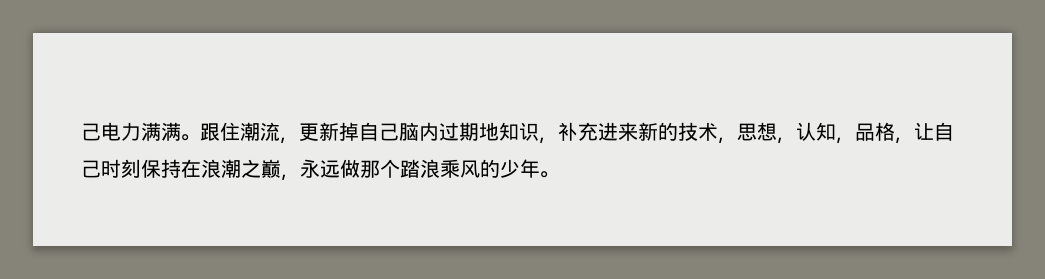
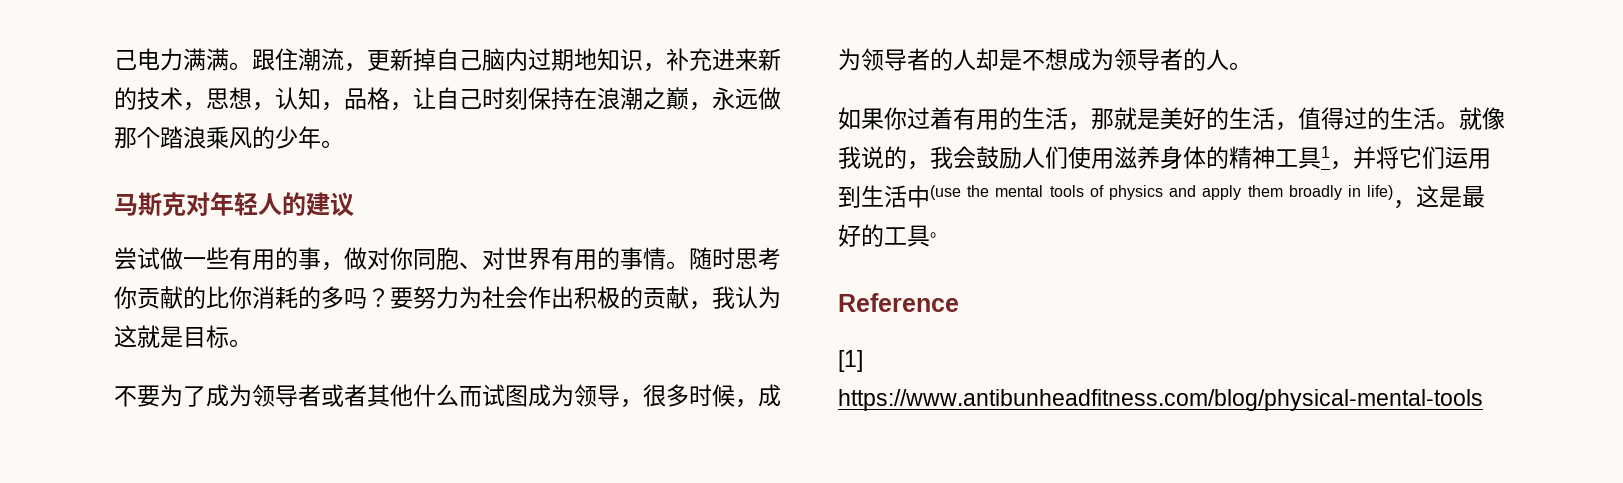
+ 马斯克对年轻人的建议
+ 尝试做一些有用的事，做对你同胞、对世界有用的事情。随时思考你贡献的比你消耗的多吗？要努力为社会作出积极的贡献，我认为这就是目标。
+ 不要为了成为领导者或者其他什么而试图成为领导，很多时候，成为领导者的人却是不想成为领导者的人。
+ 如果你过着有用的生活，那就是美好的生活，值得过的生活。就像我说的，我会鼓励人们使用滋养身体的精神工具1，并将它们运用到生活中(use the mental tools of physics and apply them broadly in life)，这是最好的工具。
+ Reference
+ [1] https://www.antibunheadfitness.com/blog/physical-mental-tools

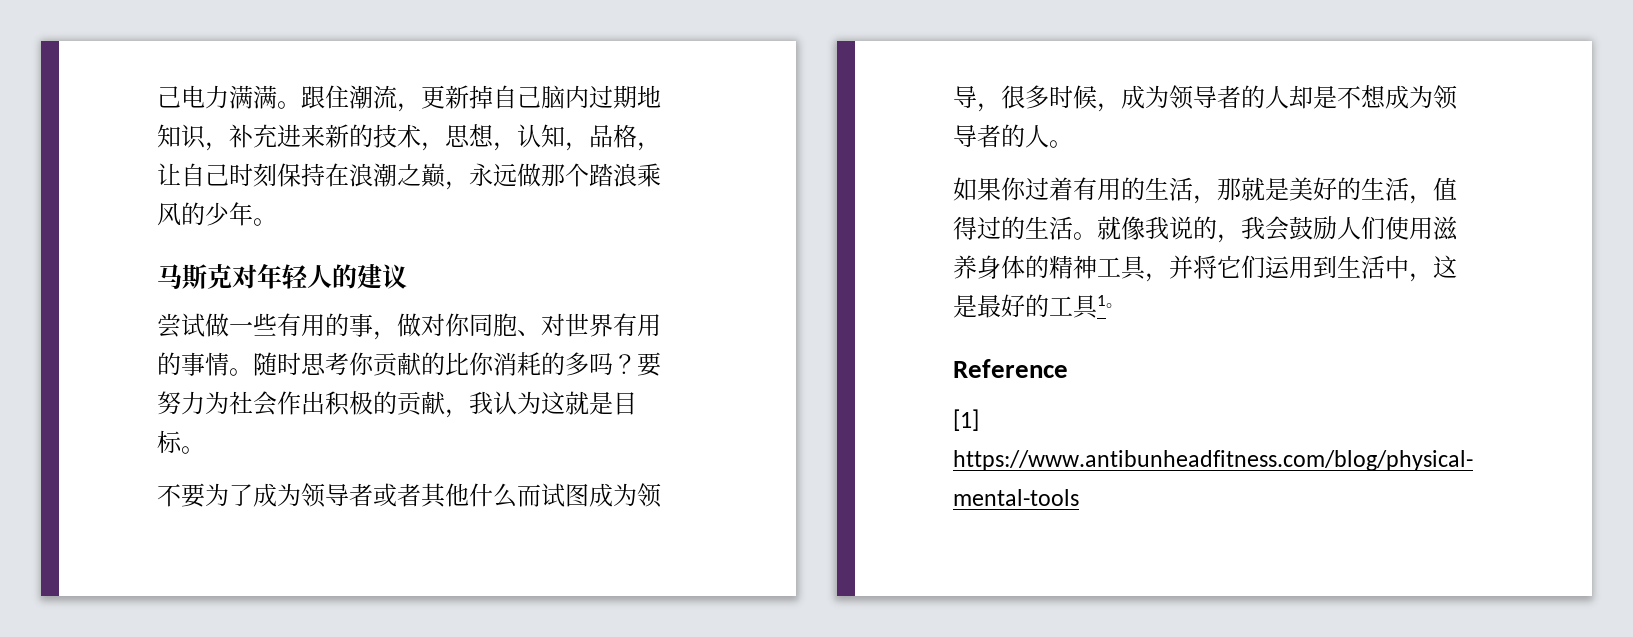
- 就像我说的，我会鼓励人们使用滋养身体的精神工具1，并将它们运用到生活中(use the mental tools of physics and apply them broadly in life)，这是最好的工具。
+ 就像我说的，我会鼓励人们使用滋养身体的精神工具，并将它们运用到生活中，这是最好的工具1。

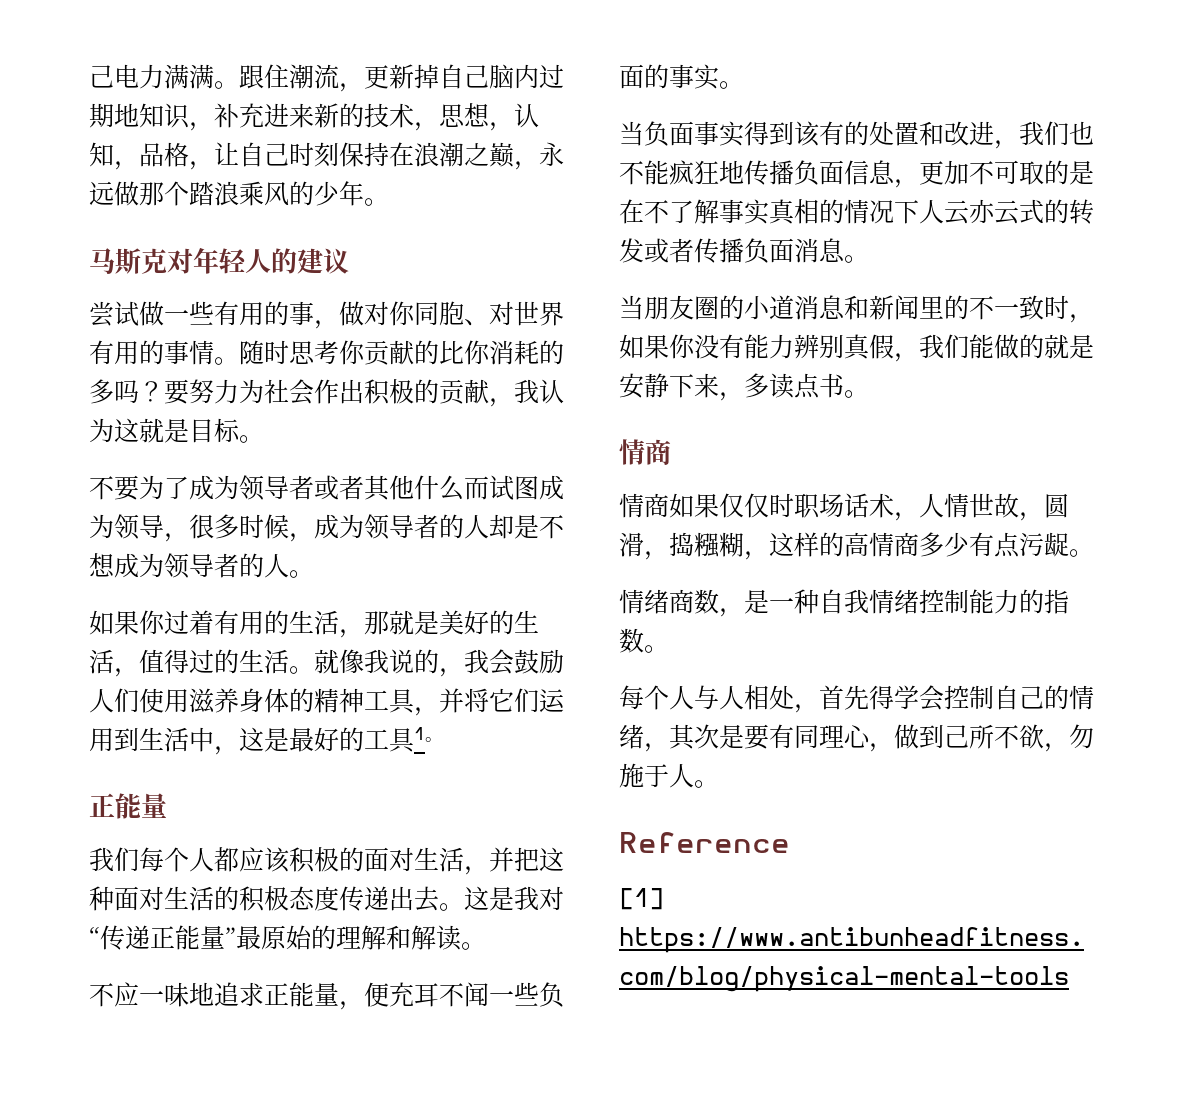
  就像我说的，我会鼓励人们使用滋养身体的精神工具，并将它们运用到生活中，这是最好的工具1。
+ 正能量
+ 我们每个人都应该积极的面对生活，并把这种面对生活的积极态度传递出去。这是我对“传递正能量”最原始的理解和解读。
+ 不应一味地追求正能量，便充耳不闻一些负面的事实。
+ 当负面事实得到该有的处置和改进，我们也不能疯狂地传播负面信息，更加不可取的是在不了解事实真相的情况下人云亦云式的转发或者传播负面消息。
+ 当朋友圈的小道消息和新闻里的不一致时，如果你没有能力辨别真假，我们能做的就是安静下来，多读点书。
+ 情商
+ 情商如果仅仅时职场话术，人情世故，圆滑，捣糨糊，这样的高情商多少有点污龊。
+ 情绪商数，是一种自我情绪控制能力的指数。
+ 每个人与人相处，首先得学会控制自己的情绪，其次是要有同理心，做到己所不欲，勿施于人。

